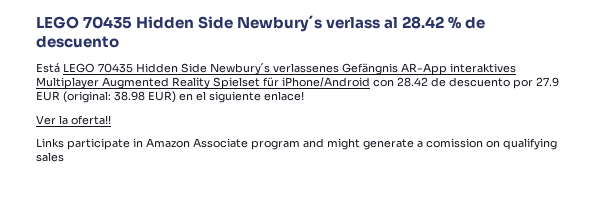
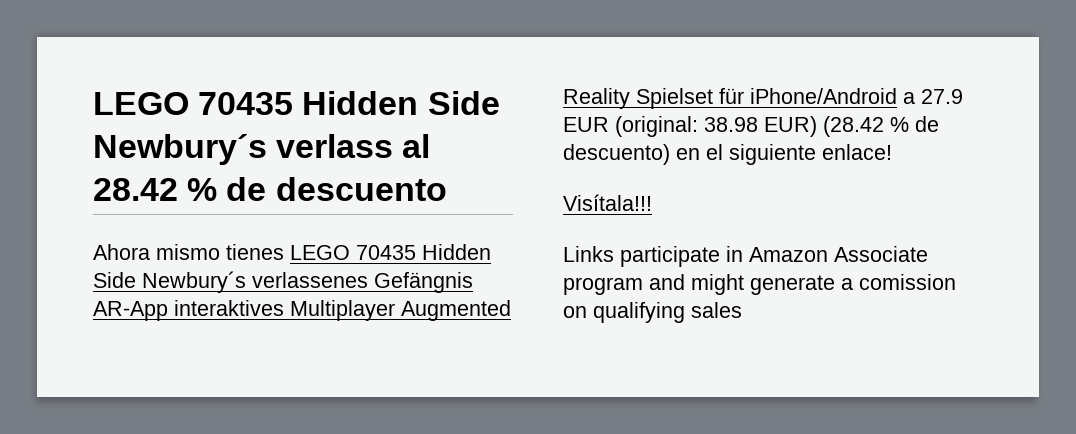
- Está LEGO 70435 Hidden Side Newbury´s verlassenes Gefängnis AR-App interaktives Multiplayer Augmented Reality Spielset für iPhone/Android con 28.42 de descuento por 27.9 EUR (original: 38.98 EUR) en el siguiente enlace!
+ Ahora mismo tienes LEGO 70435 Hidden Side Newbury´s verlassenes Gefängnis AR-App interaktives Multiplayer Augmented Reality Spielset für iPhone/Android a 27.9 EUR (original: 38.98 EUR) (28.42 % de descuento) en el siguiente enlace!
- Ver la oferta!!
+ Visítala!!!

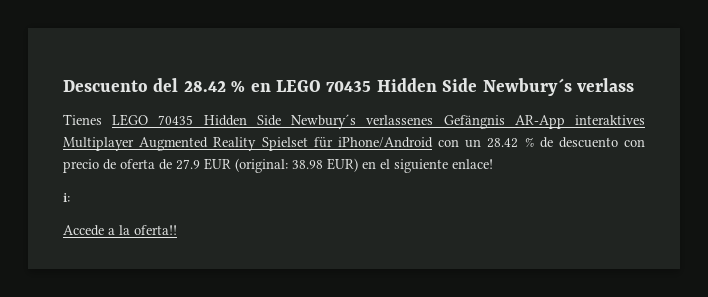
- LEGO 70435 Hidden Side Newbury´s verlass al 28.42 % de descuento
- Ahora mismo tienes LEGO 70435 Hidden Side Newbury´s verlassenes Gefängnis AR-App interaktives Multiplayer Augmented Reality Spielset für iPhone/Android a 27.9 EUR (original: 38.98 EUR) (28.42 % de descuento) en el siguiente enlace!
+ Descuento del 28.42 % en LEGO 70435 Hidden Side Newbury´s verlass
+ Tienes LEGO 70435 Hidden Side Newbury´s verlassenes Gefängnis AR-App interaktives Multiplayer Augmented Reality Spielset für iPhone/Android con un 28.42 % de descuento con precio de oferta de 27.9 EUR (original: 38.98 EUR) en el siguiente enlace!
- Visítala!!!
- Links participate in Amazon Associate program and might generate a comission on qualifying sales
+ ℹ:
+ Accede a la oferta!!

